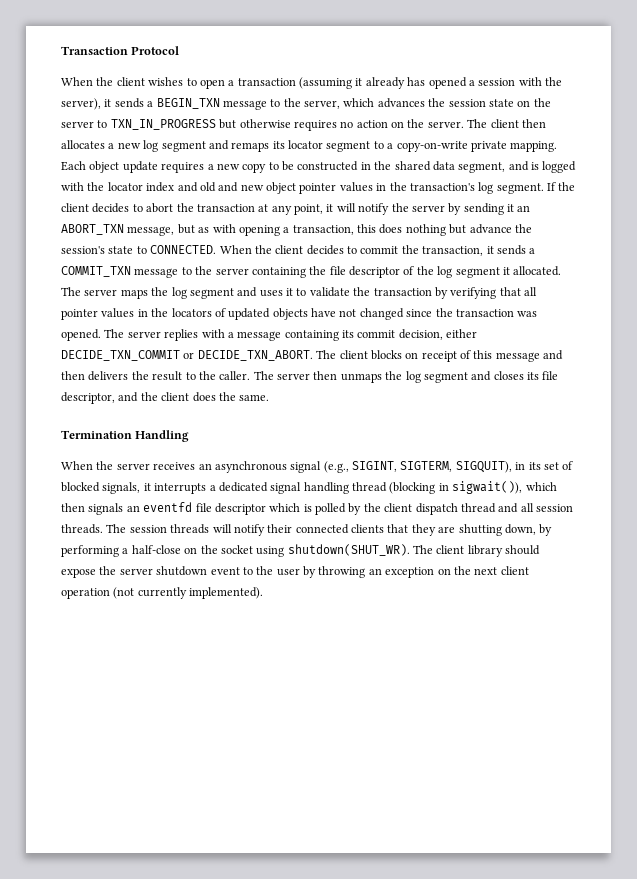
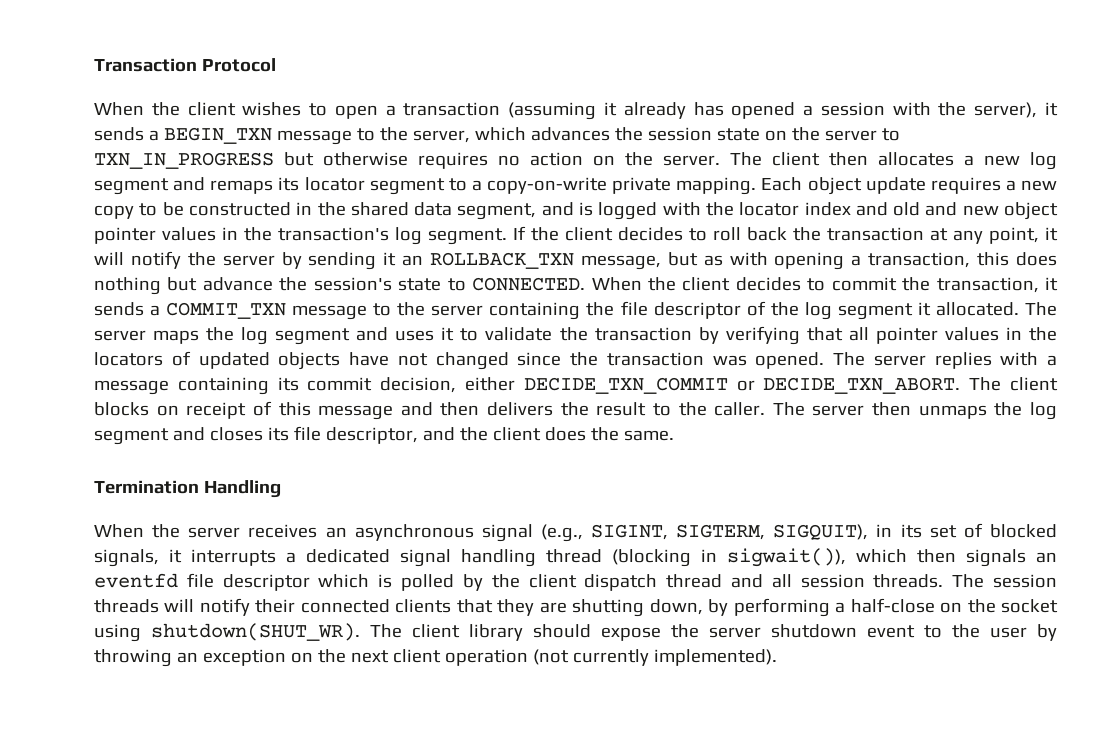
- If the client decides to abort the transaction at any point, it will notify the server by sending it an ABORT_TXN message, but as with opening a transaction, this does nothing but advance the session's state to CONNECTED.
+ If the client decides to roll back the transaction at any point, it will notify the server by sending it an ROLLBACK_TXN message, but as with opening a transaction, this does nothing but advance the session's state to CONNECTED.

